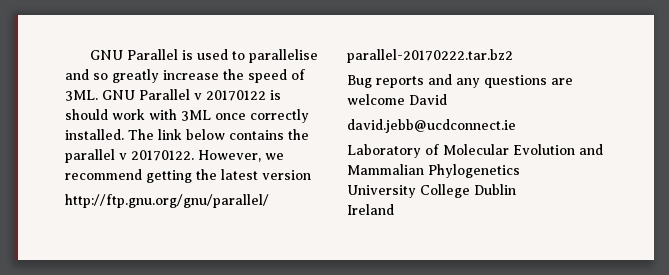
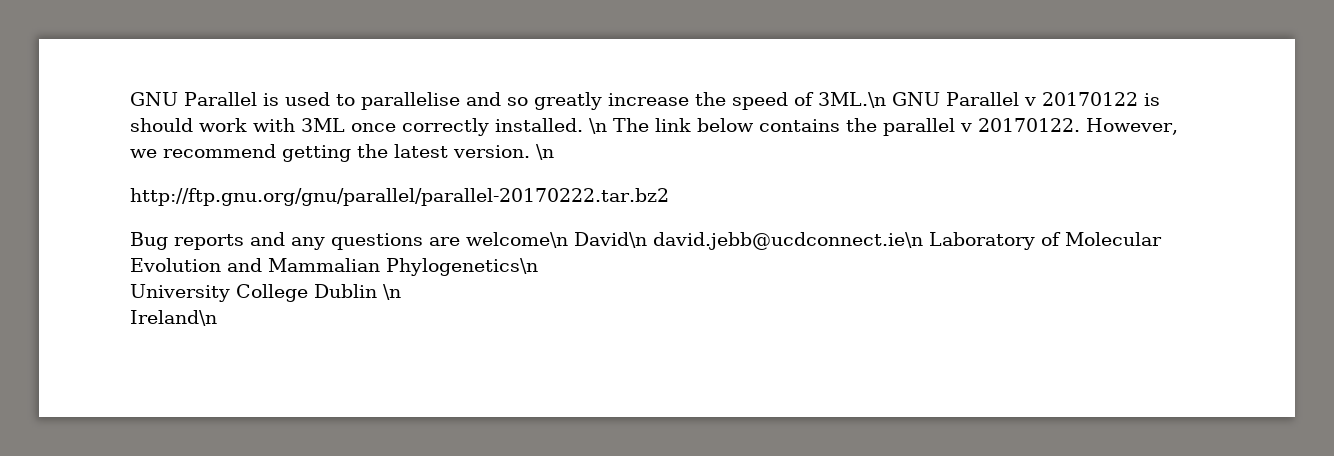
- GNU Parallel is used to parallelise and so greatly increase the speed of 3ML. GNU Parallel v 20170122 is should work with 3ML once correctly installed.
+ GNU Parallel is used to parallelise and so greatly increase the speed of 3ML.\n GNU Parallel v 20170122 is should work with 3ML once correctly installed.
- The link below contains the parallel v 20170122.
+ \n The link below contains the parallel v 20170122.
- However, we recommend getting the latest version
+ However, we recommend getting the latest version. \n
- Bug reports and any questions are welcome David
- david.jebb@ucdconnect.ie
- Laboratory of Molecular Evolution and Mammalian Phylogenetics
+ Bug reports and any questions are welcome\n David\n david.jebb@ucdconnect.ie\n Laboratory of Molecular Evolution and Mammalian Phylogenetics\n
- University College Dublin
- Ireland
+ University College Dublin \n
+ Ireland\n

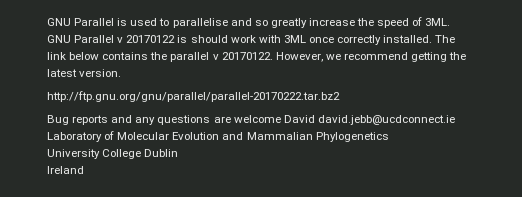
- GNU Parallel is used to parallelise and so greatly increase the speed of 3ML.\n GNU Parallel v 20170122 is should work with 3ML once correctly installed.
+ GNU Parallel is used to parallelise and so greatly increase the speed of 3ML. GNU Parallel v 20170122 is should work with 3ML once correctly installed.
- \n The link below contains the parallel v 20170122.
+ The link below contains the parallel v 20170122.
- However, we recommend getting the latest version. \n
+ However, we recommend getting the latest version.
- Bug reports and any questions are welcome\n David\n david.jebb@ucdconnect.ie\n Laboratory of Molecular Evolution and Mammalian Phylogenetics\n
+ Bug reports and any questions are welcome David david.jebb@ucdconnect.ie Laboratory of Molecular Evolution and Mammalian Phylogenetics
- University College Dublin \n
- Ireland\n
+ University College Dublin
+ Ireland

